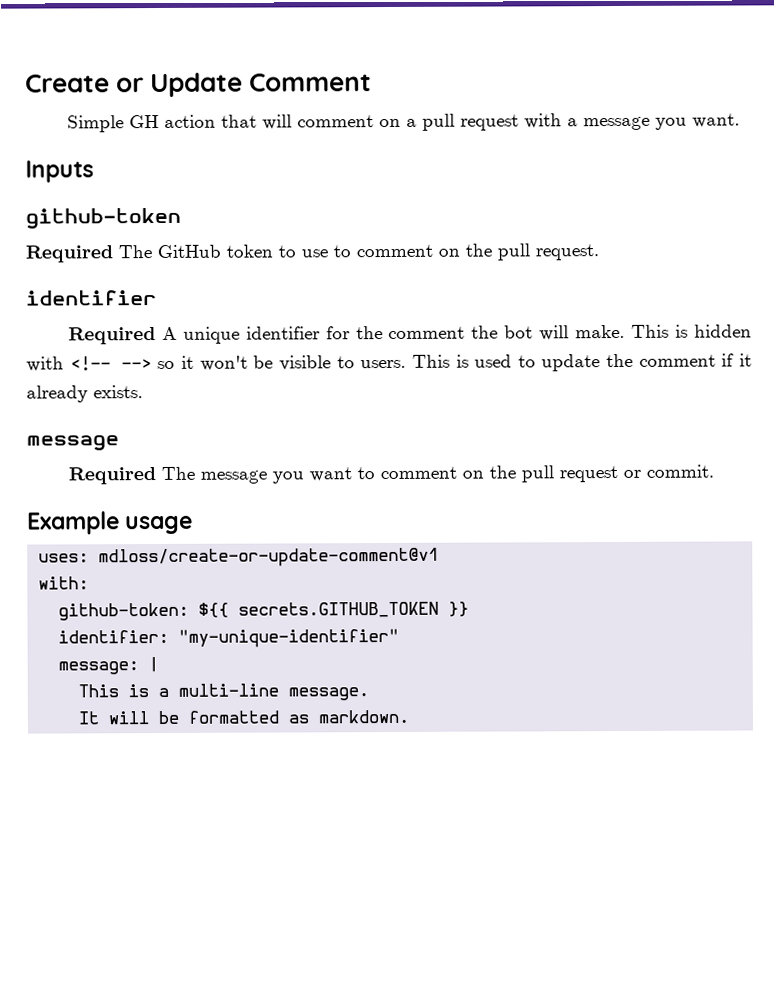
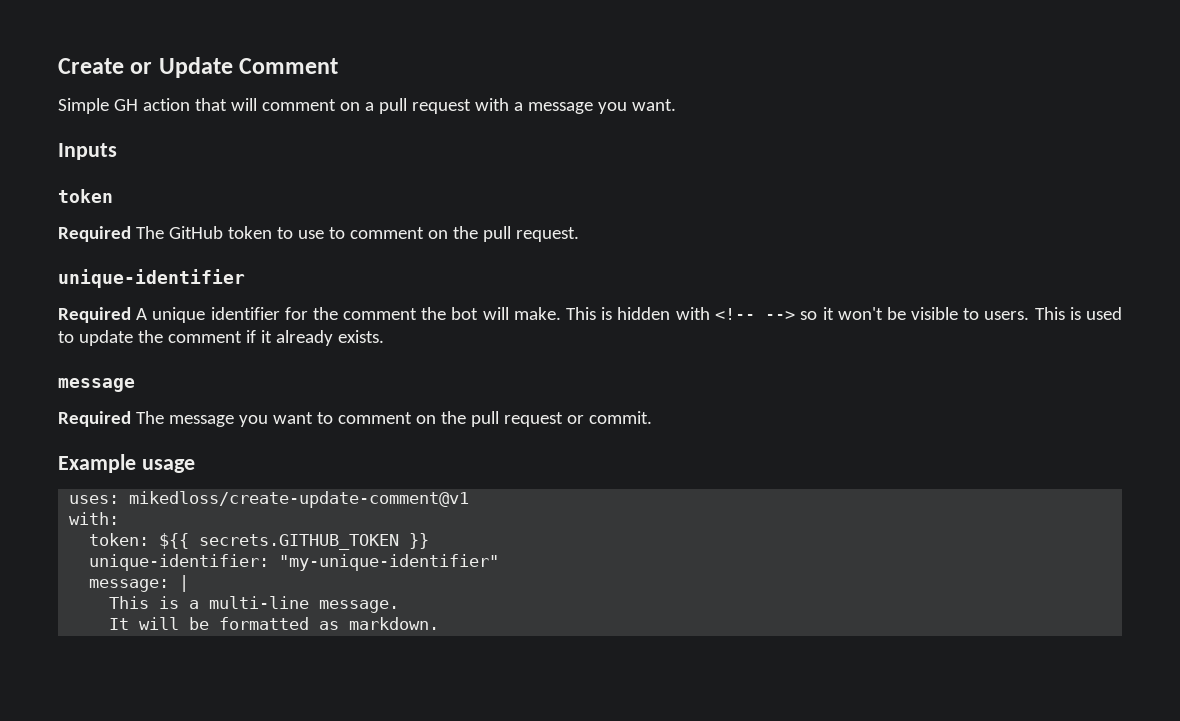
  Inputs
- github-token
+ token
  Required The GitHub token to use to comment on the pull request.
- identifier
+ unique-identifier
- uses: mdloss/create-or-update-comment@v1
+ uses: mikedloss/create-update-comment@v1
- github-token: ${{ secrets.GITHUB_TOKEN }}
+ token: ${{ secrets.GITHUB_TOKEN }}
- identifier: "my-unique-identifier"
+ unique-identifier: "my-unique-identifier"

